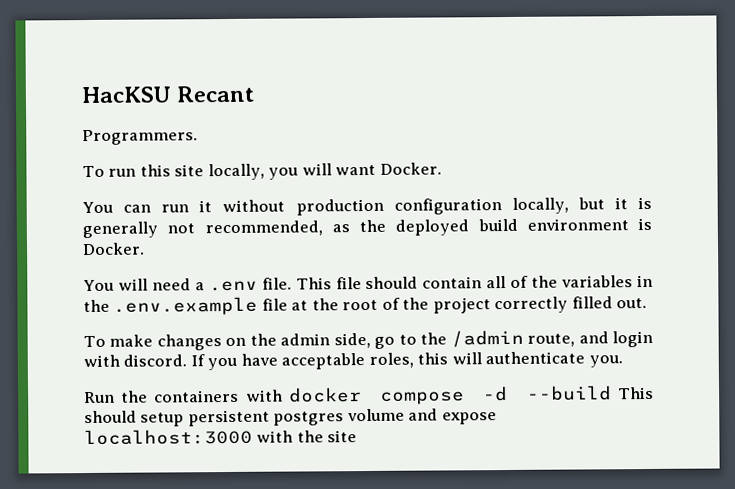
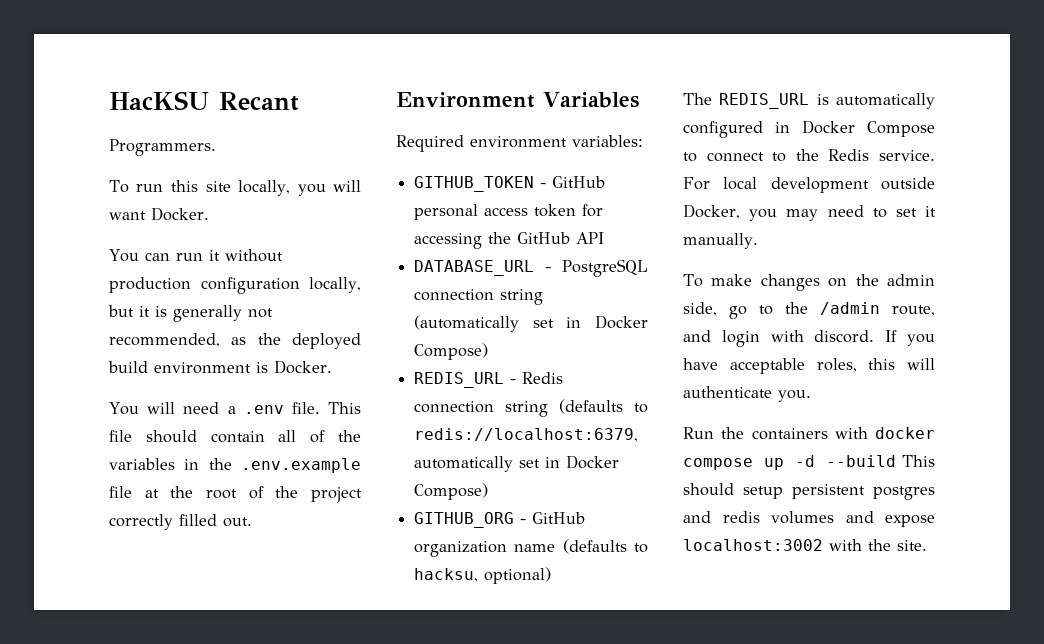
+ Environment Variables
+ Required environment variables:
+ GITHUB_TOKEN - GitHub personal access token for accessing the GitHub API
+ DATABASE_URL - PostgreSQL connection string (automatically set in Docker Compose)
+ REDIS_URL - Redis connection string (defaults to redis://localhost:6379, automatically set in Docker Compose)
+ GITHUB_ORG - GitHub organization name (defaults to hacksu, optional)
+ The REDIS_URL is automatically configured in Docker Compose to connect to the Redis service. For local development outside Docker, you may need to set it manually.
- Run the containers with docker compose -d --build This should setup persistent postgres volume and expose localhost:3000 with the site
+ Run the containers with docker compose up -d --build This should setup persistent postgres and redis volumes and expose localhost:3002 with the site.

